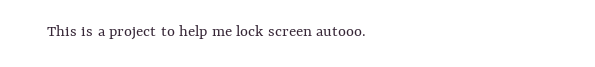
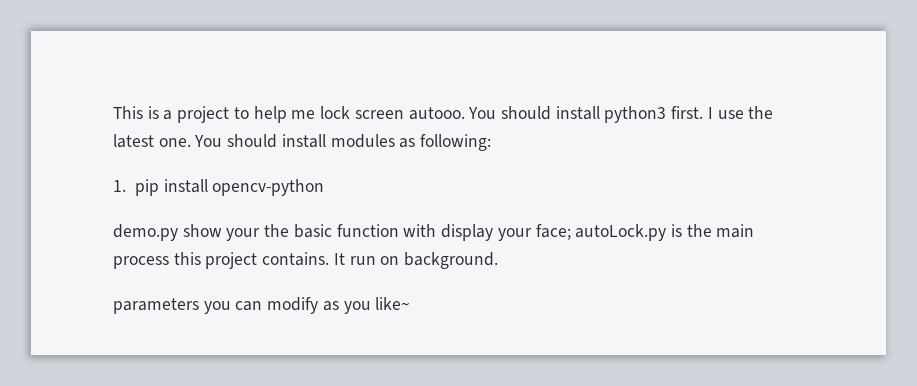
+ You should install python3 first. I use the latest one. You should install modules as following:
+ 1. pip install opencv-python
+ demo.py show your the basic function with display your face; autoLock.py is the main process this project contains. It run on background.
+ parameters you can modify as you like~

